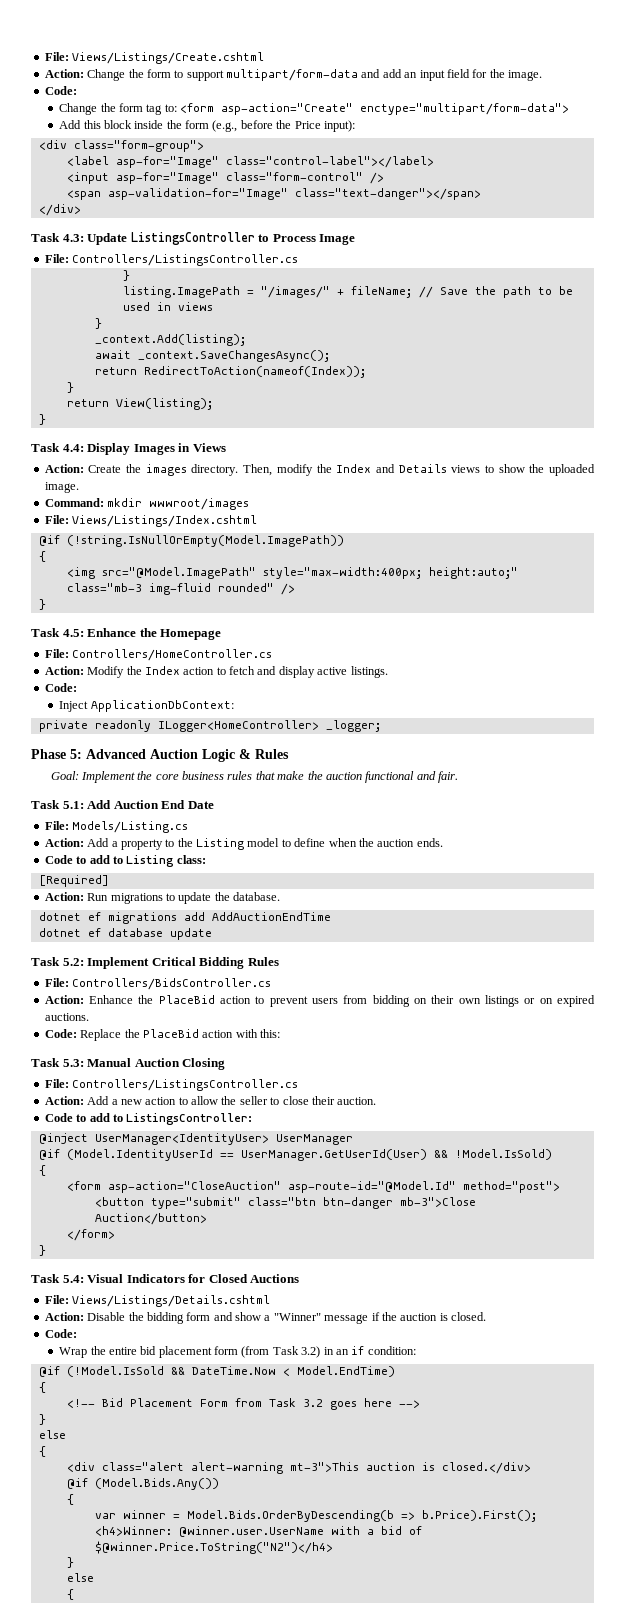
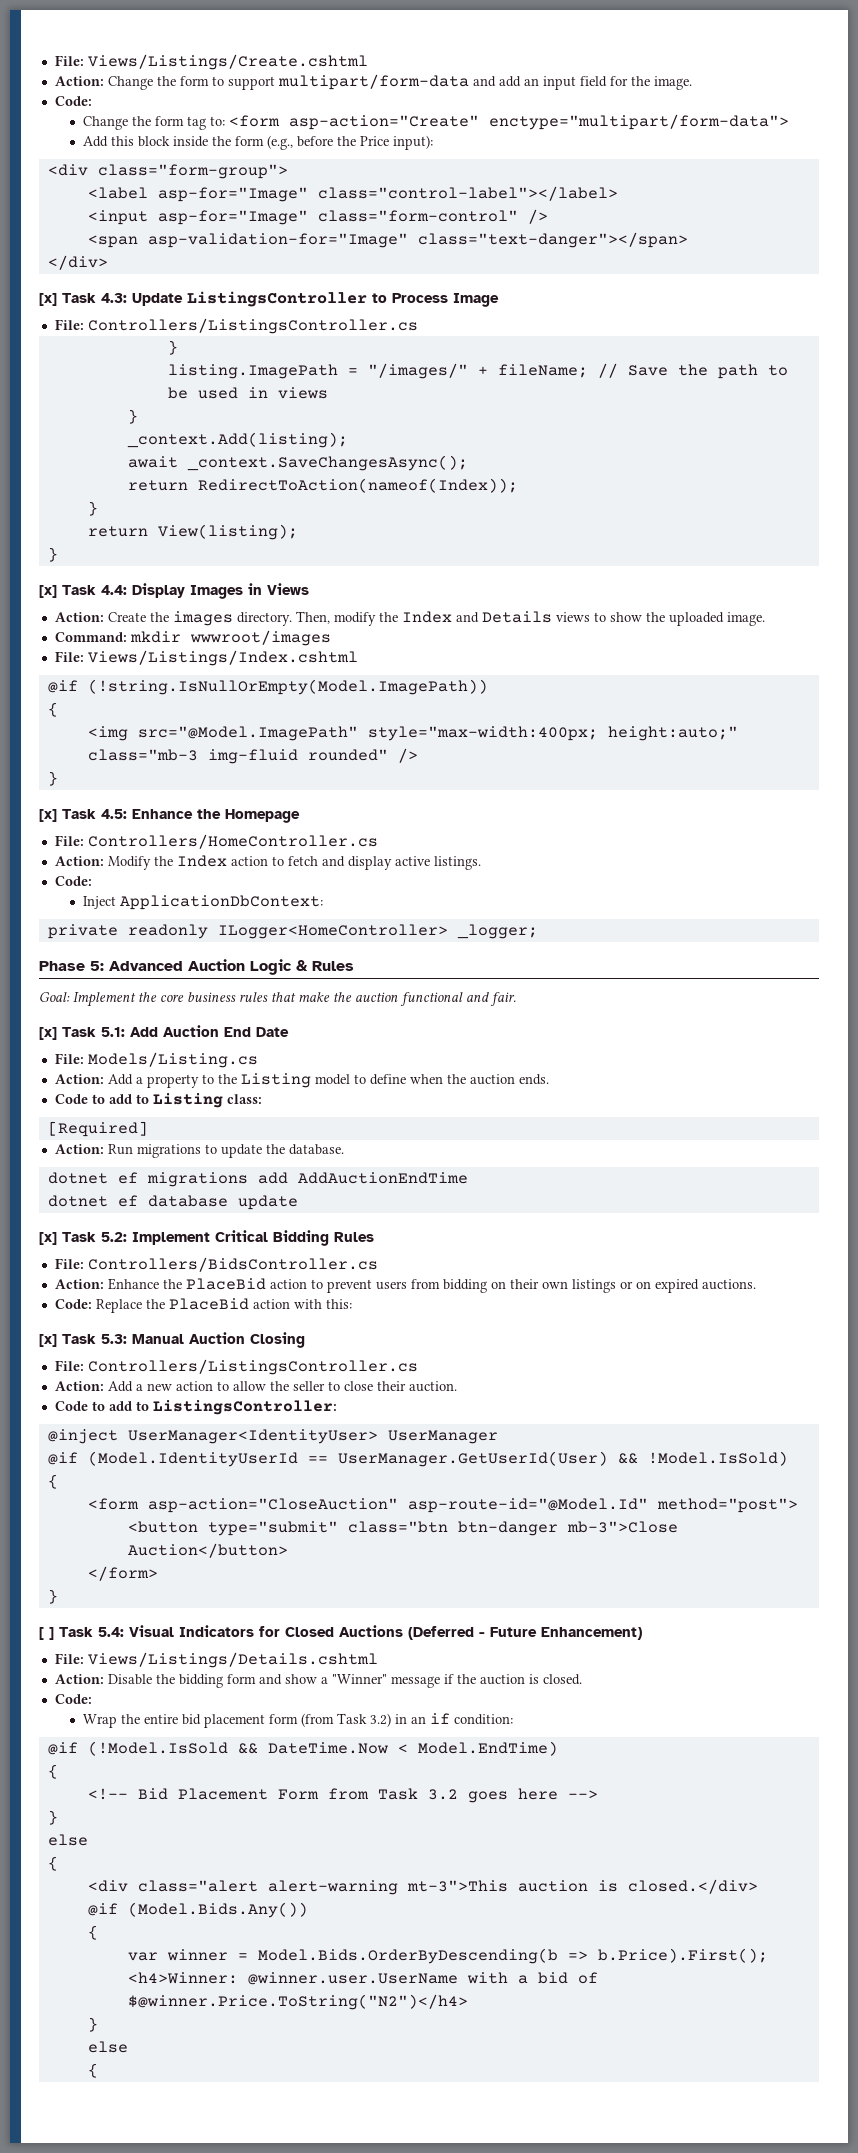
- Task 4.3: Update ListingsController to Process Image
+ [x] Task 4.3: Update ListingsController to Process Image
- Task 4.4: Display Images in Views
+ [x] Task 4.4: Display Images in Views
- Task 4.5: Enhance the Homepage
+ [x] Task 4.5: Enhance the Homepage
- Task 5.1: Add Auction End Date
+ [x] Task 5.1: Add Auction End Date
- Task 5.2: Implement Critical Bidding Rules
+ [x] Task 5.2: Implement Critical Bidding Rules
- Task 5.3: Manual Auction Closing
+ [x] Task 5.3: Manual Auction Closing
- Task 5.4: Visual Indicators for Closed Auctions
+ [ ] Task 5.4: Visual Indicators for Closed Auctions (Deferred - Future Enhancement)

